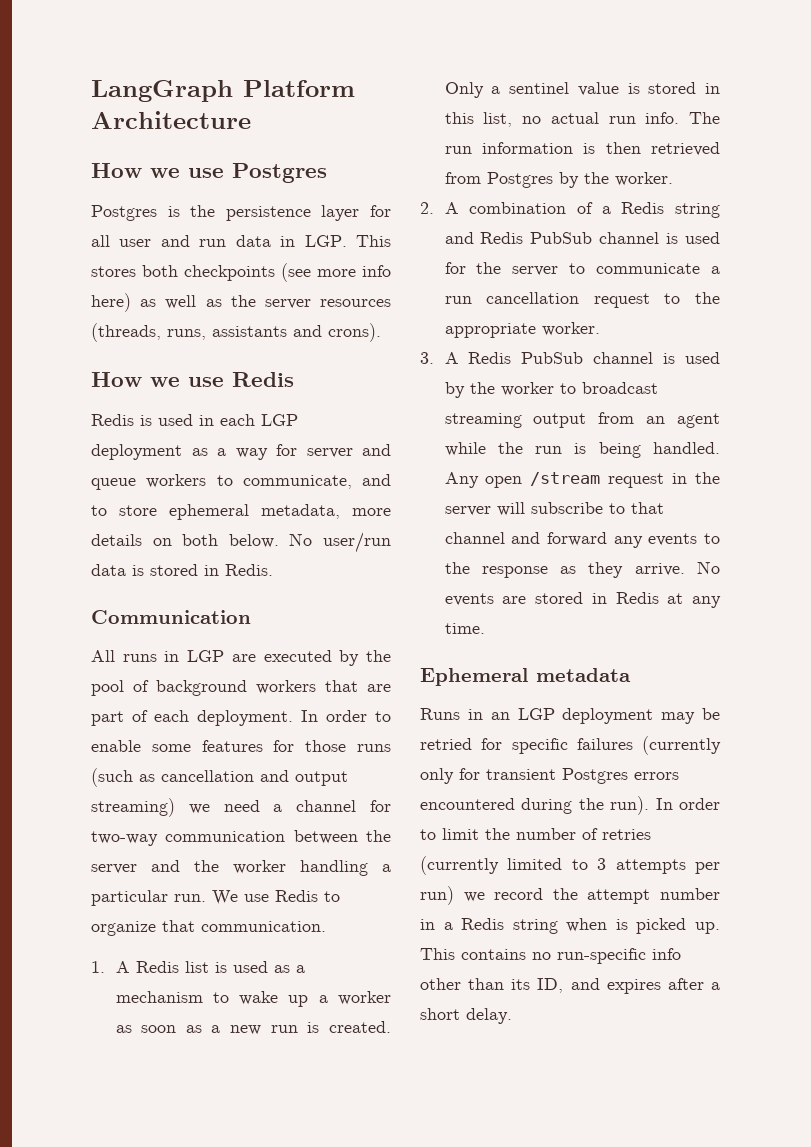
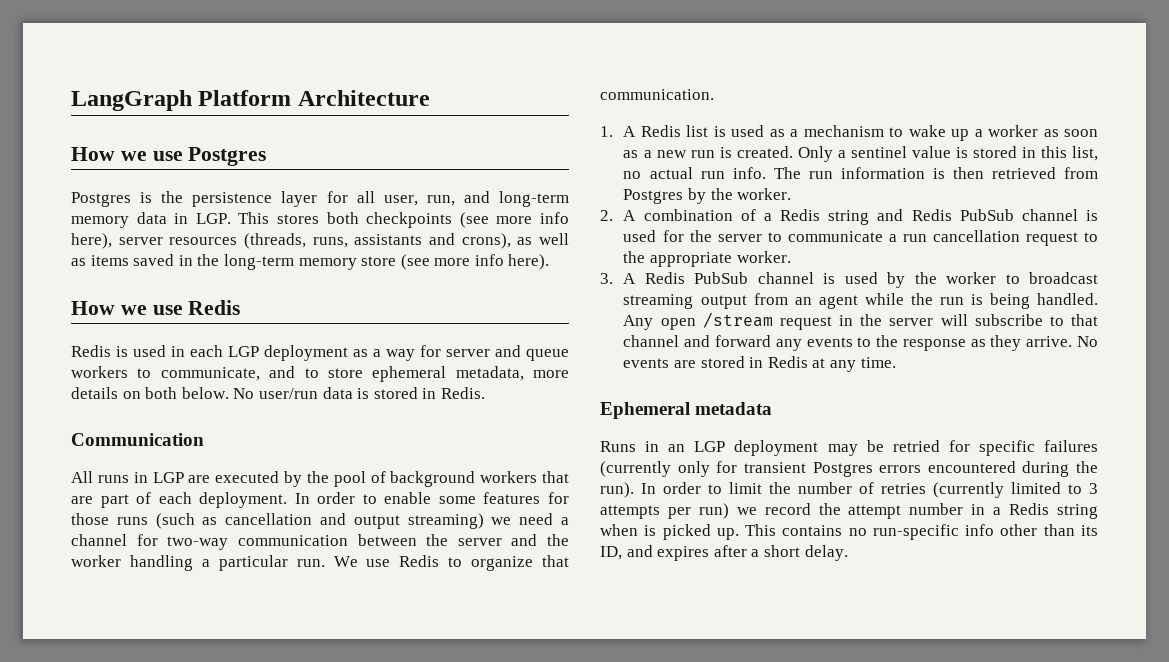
- Postgres is the persistence layer for all user and run data in LGP. This stores both checkpoints (see more info here) as well as the server resources (threads, runs, assistants and crons).
+ Postgres is the persistence layer for all user, run, and long-term memory data in LGP. This stores both checkpoints (see more info here), server resources (threads, runs, assistants and crons), as well as items saved in the long-term memory store (see more info here).

